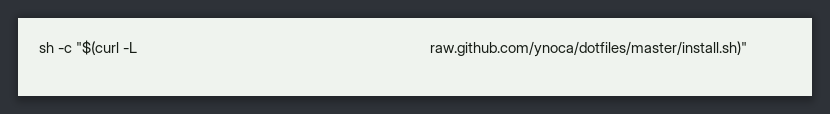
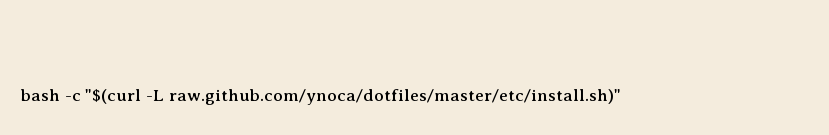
- sh -c "$(curl -L raw.github.com/ynoca/dotfiles/master/install.sh)"
+ bash -c "$(curl -L raw.github.com/ynoca/dotfiles/master/etc/install.sh)"

